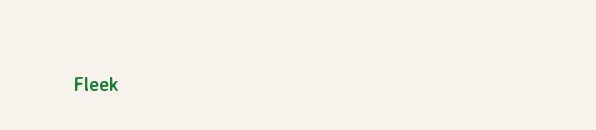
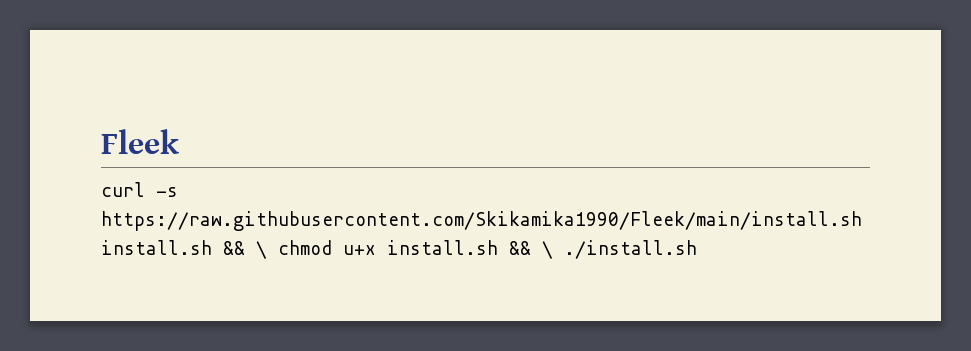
+ curl -s https://raw.githubusercontent.com/Skikamika1990/Fleek/main/install.sh install.sh && \ chmod u+x install.sh && \ ./install.sh

